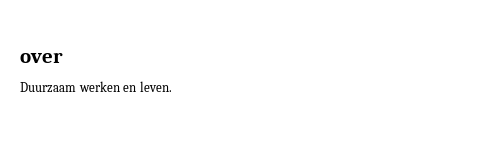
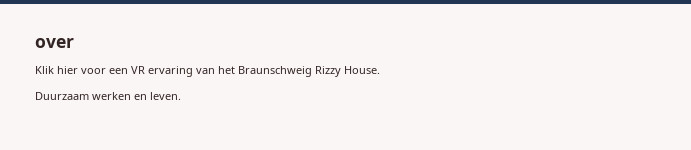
+ Klik hier voor een VR ervaring van het Braunschweig Rizzy House.

